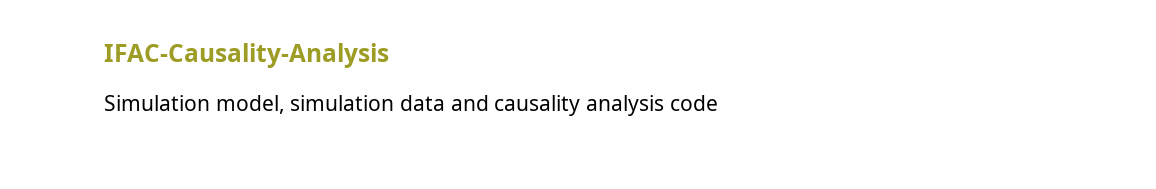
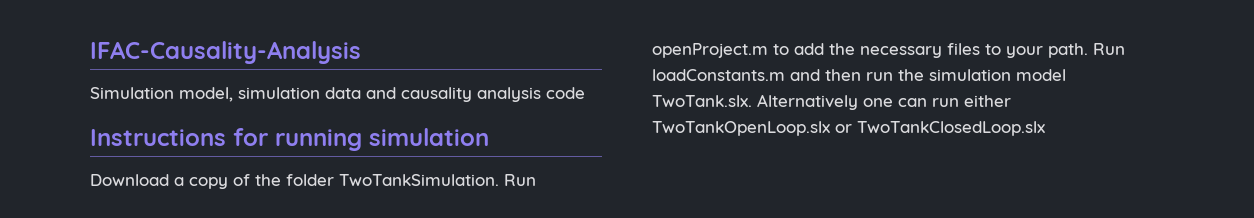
+ Instructions for running simulation
+ Download a copy of the folder TwoTankSimulation. Run openProject.m to add the necessary files to your path. Run loadConstants.m and then run the simulation model TwoTank.slx. Alternatively one can run either TwoTankOpenLoop.slx or TwoTankClosedLoop.slx

